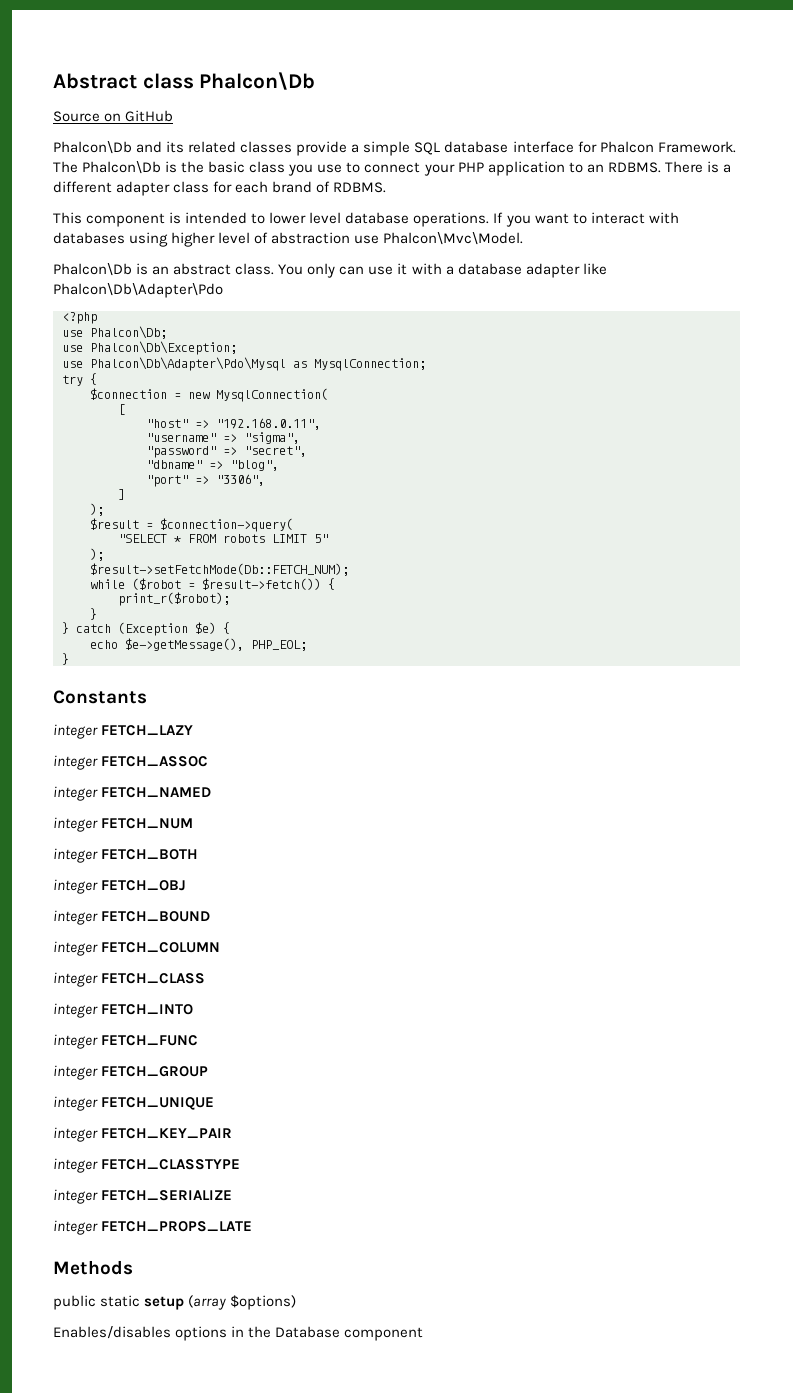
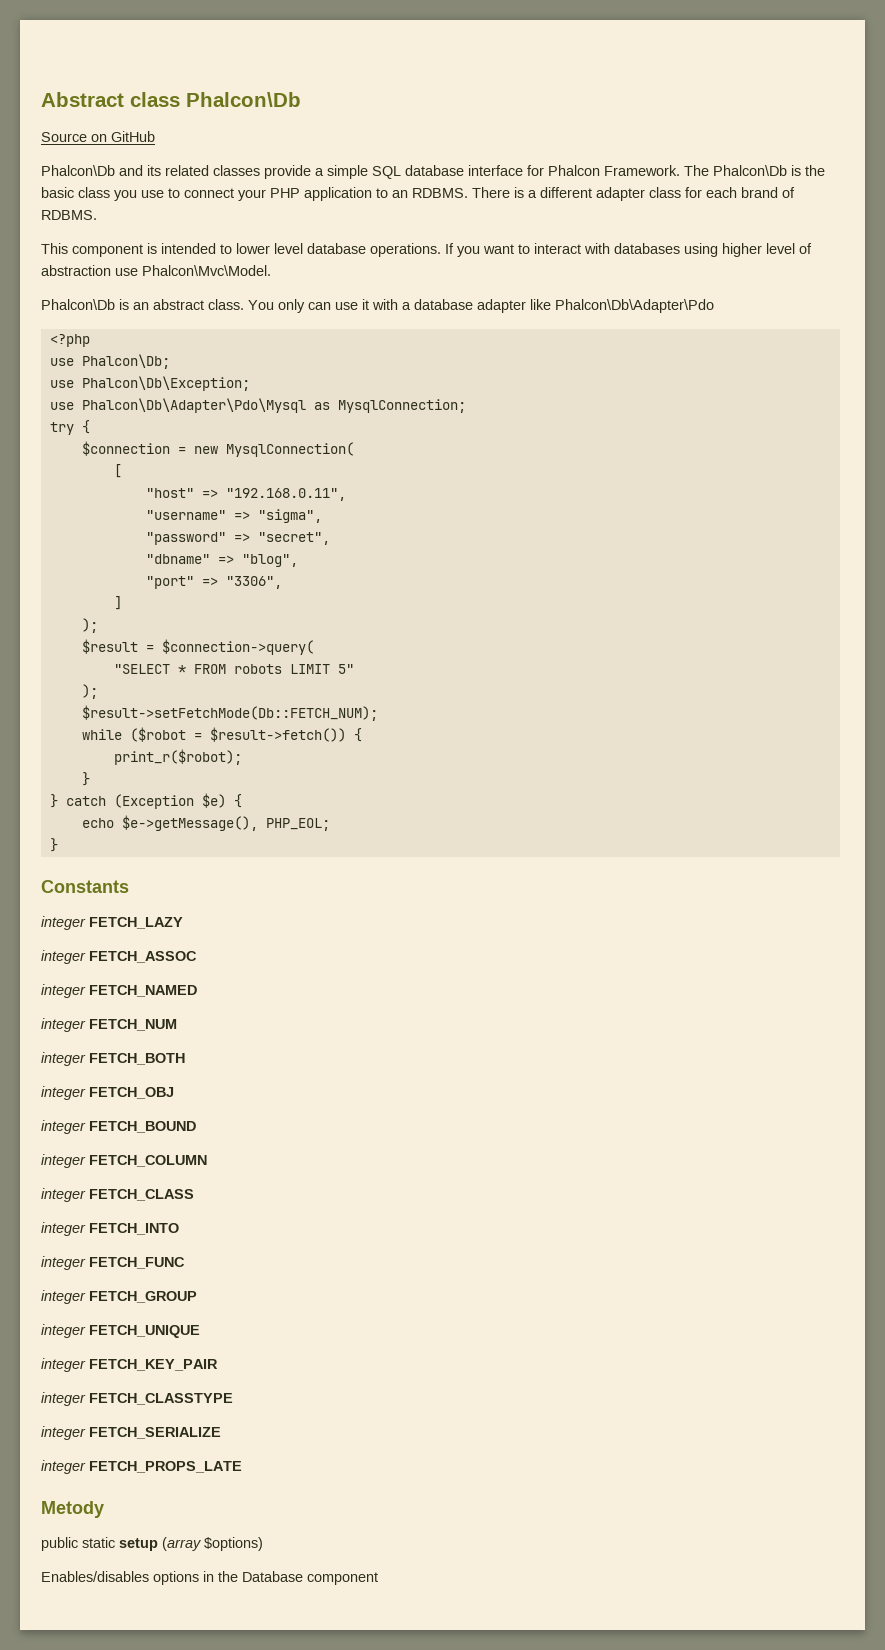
- Methods
+ Metody

